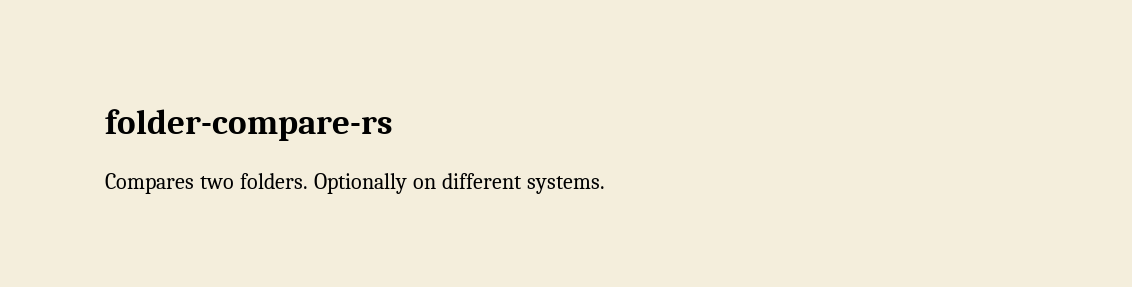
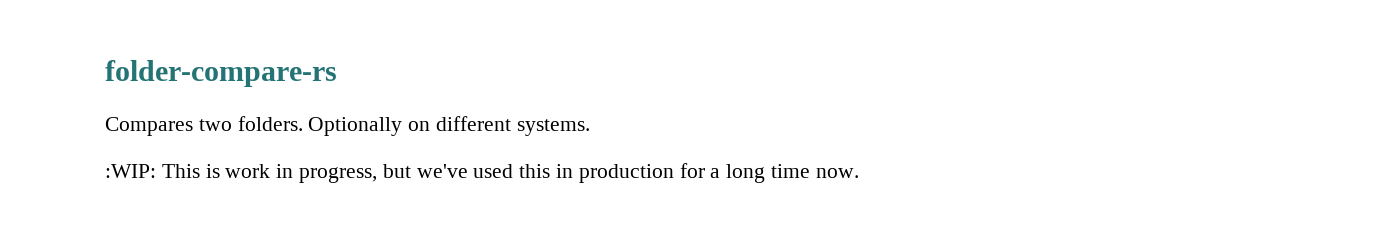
+ :WIP: This is work in progress, but we've used this in production for a long time now.

